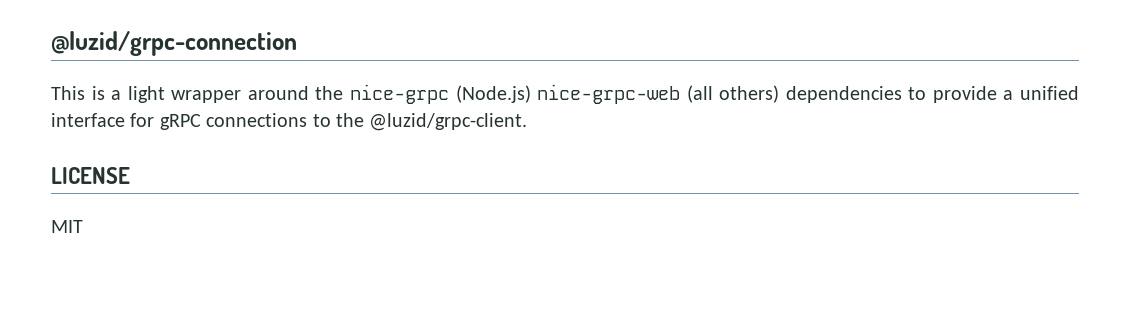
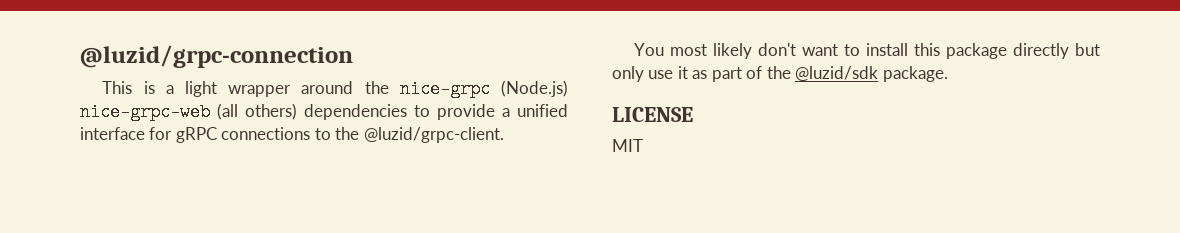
+ You most likely don't want to install this package directly but only use it as part of the @luzid/sdk package.

